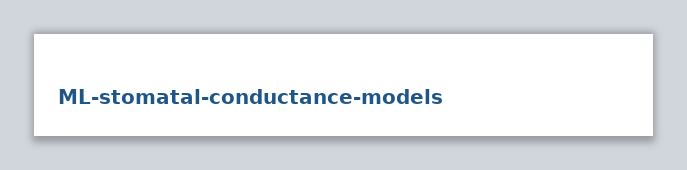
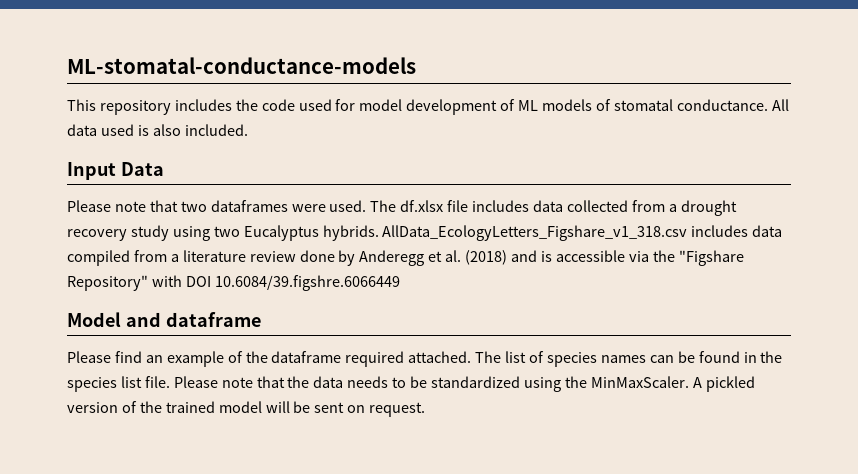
+ This repository includes the code used for model development of ML models of stomatal conductance. All data used is also included.
+ Input Data
+ Please note that two dataframes were used. The df.xlsx file includes data collected from a drought recovery study using two Eucalyptus hybrids. AllData_EcologyLetters_Figshare_v1_318.csv includes data compiled from a literature review done by Anderegg et al. (2018) and is accessible via the "Figshare Repository" with DOI 10.6084/39.figshre.6066449
+ Model and dataframe
+ Please find an example of the dataframe required attached. The list of species names can be found in the species list file. Please note that the data needs to be standardized using the MinMaxScaler. A pickled version of the trained model will be sent on request.

